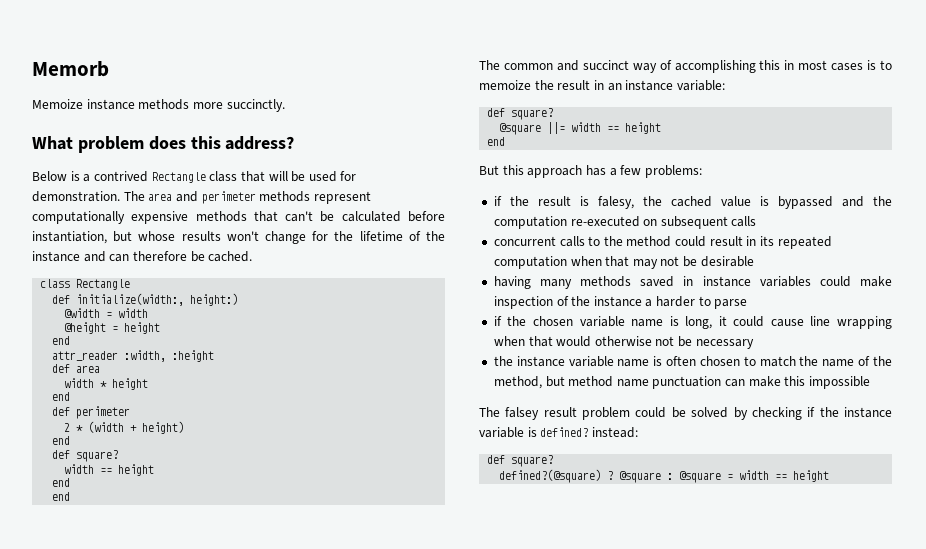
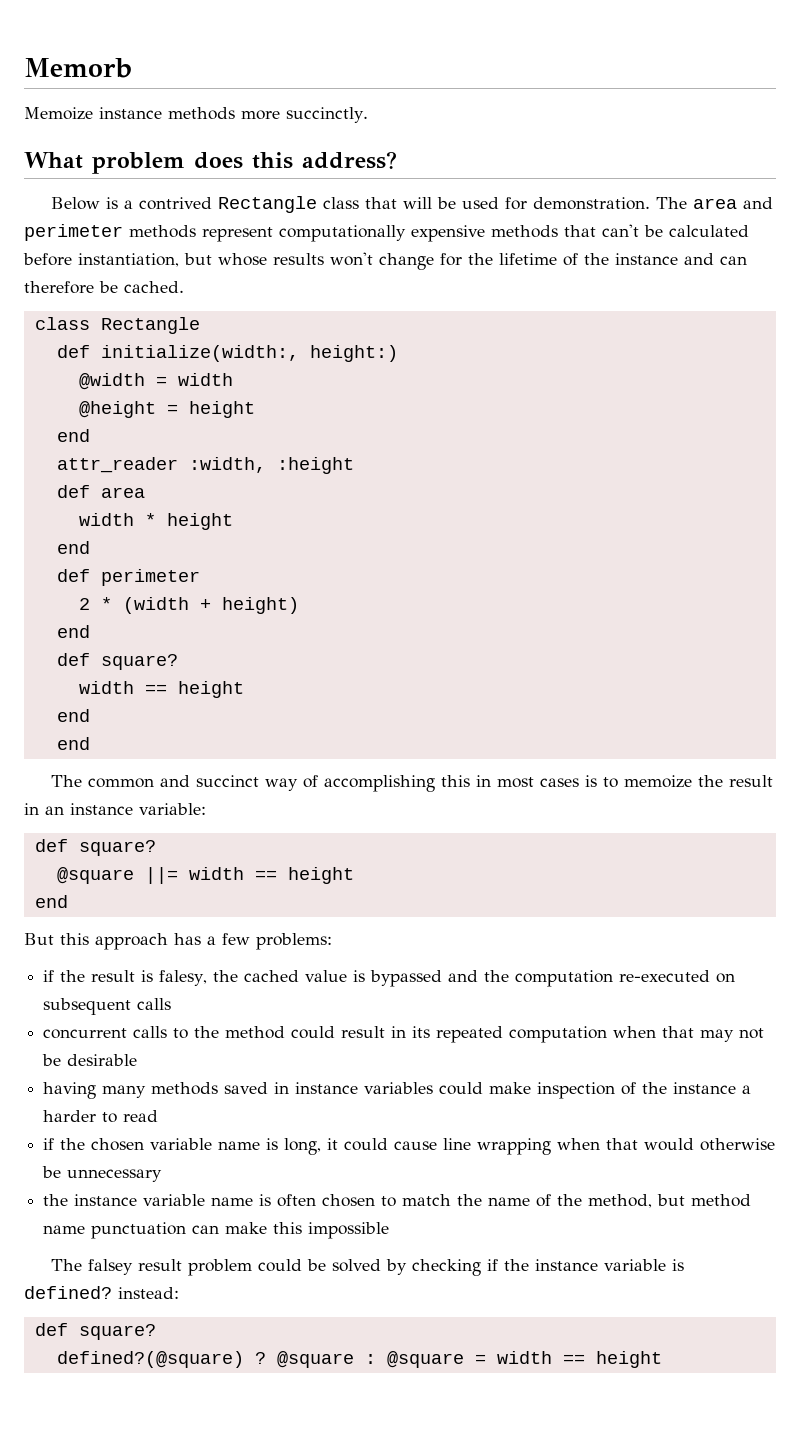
- having many methods saved in instance variables could make inspection of the instance a harder to parse
+ having many methods saved in instance variables could make inspection of the instance a harder to read
- if the chosen variable name is long, it could cause line wrapping when that would otherwise not be necessary
+ if the chosen variable name is long, it could cause line wrapping when that would otherwise be unnecessary

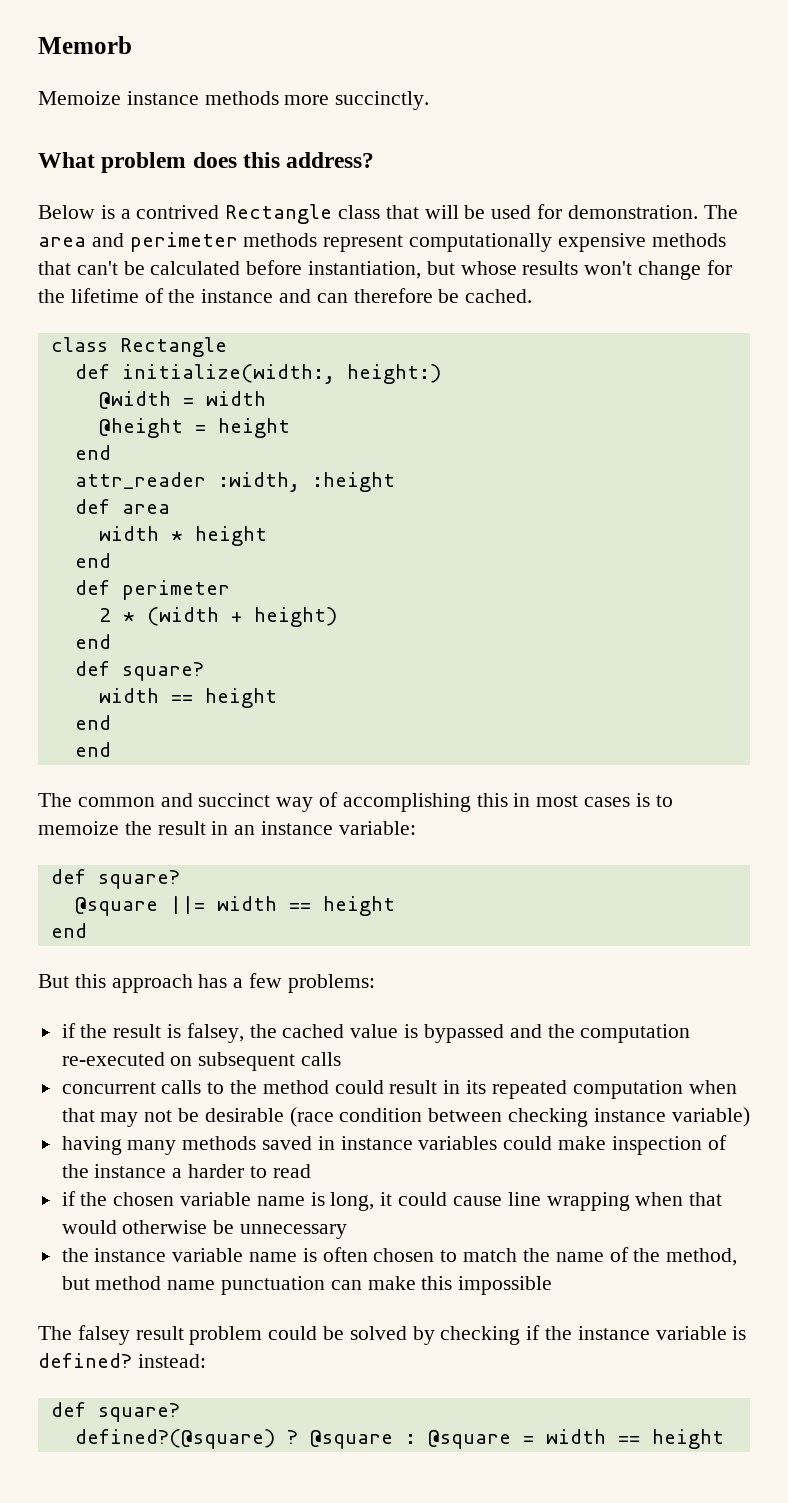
- if the result is falesy, the cached value is bypassed and the computation re-executed on subsequent calls
+ if the result is falsey, the cached value is bypassed and the computation re-executed on subsequent calls
- concurrent calls to the method could result in its repeated computation when that may not be desirable
+ concurrent calls to the method could result in its repeated computation when that may not be desirable (race condition between checking instance variable)

